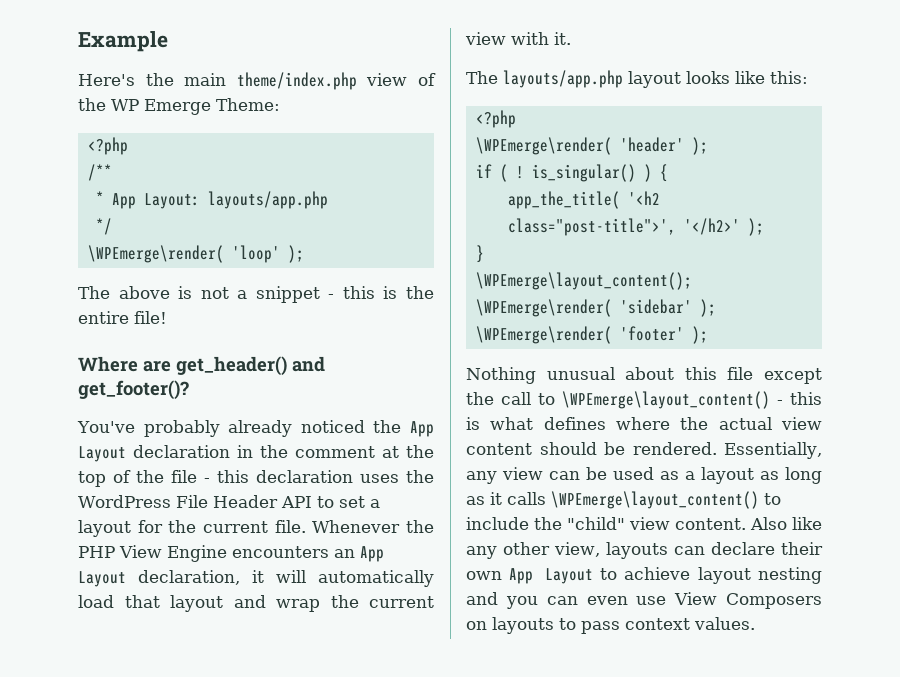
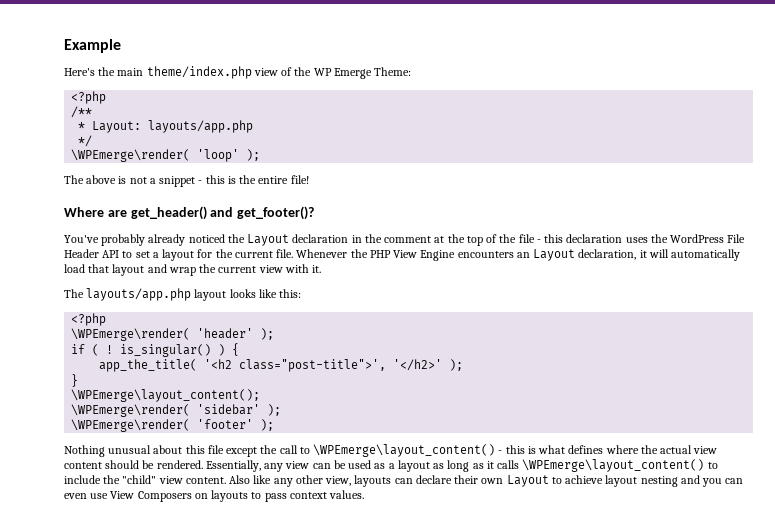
- * App Layout: layouts/app.php
+ * Layout: layouts/app.php
- You've probably already noticed the App Layout declaration in the comment at the top of the file - this declaration uses the WordPress File Header API to set a layout for the current file.
+ You've probably already noticed the Layout declaration in the comment at the top of the file - this declaration uses the WordPress File Header API to set a layout for the current file.
- Whenever the PHP View Engine encounters an App Layout declaration, it will automatically load that layout and wrap the current view with it.
+ Whenever the PHP View Engine encounters an Layout declaration, it will automatically load that layout and wrap the current view with it.
- Also like any other view, layouts can declare their own App Layout to achieve layout nesting and you can even use View Composers on layouts to pass context values.
+ Also like any other view, layouts can declare their own Layout to achieve layout nesting and you can even use View Composers on layouts to pass context values.

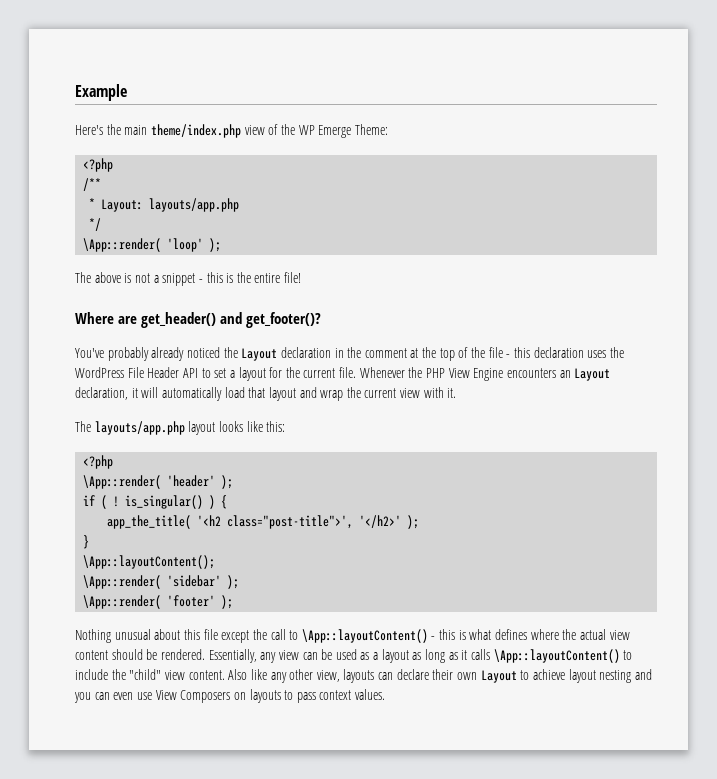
- \WPEmerge\render( 'loop' );
+ \App::render( 'loop' );
- \WPEmerge\render( 'header' );
+ \App::render( 'header' );
- \WPEmerge\layout_content();
- \WPEmerge\render( 'sidebar' );
+ \App::layoutContent();
+ \App::render( 'sidebar' );
- \WPEmerge\render( 'footer' );
+ \App::render( 'footer' );
- Nothing unusual about this file except the call to \WPEmerge\layout_content() - this is what defines where the actual view content should be rendered.
+ Nothing unusual about this file except the call to \App::layoutContent() - this is what defines where the actual view content should be rendered.
- Essentially, any view can be used as a layout as long as it calls \WPEmerge\layout_content() to include the "child" view content.
+ Essentially, any view can be used as a layout as long as it calls \App::layoutContent() to include the "child" view content.

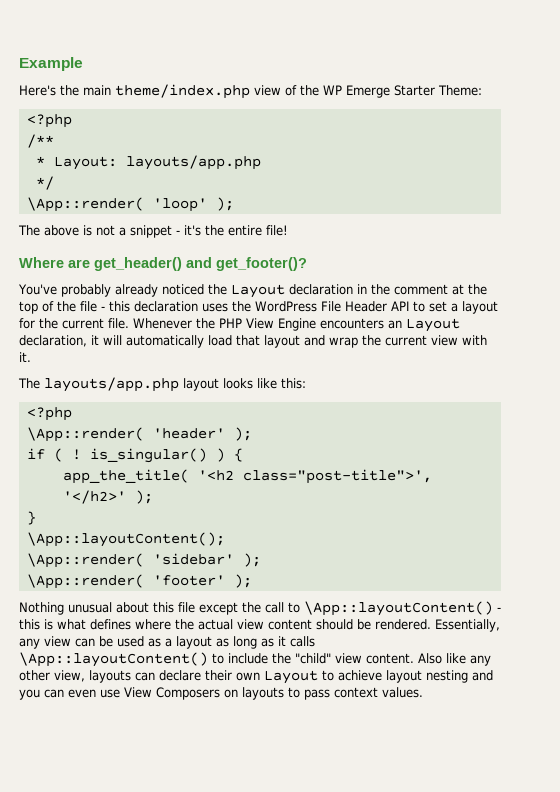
- Here's the main theme/index.php view of the WP Emerge Theme:
+ Here's the main theme/index.php view of the WP Emerge Starter Theme:
- The above is not a snippet - this is the entire file!
+ The above is not a snippet - it's the entire file!

